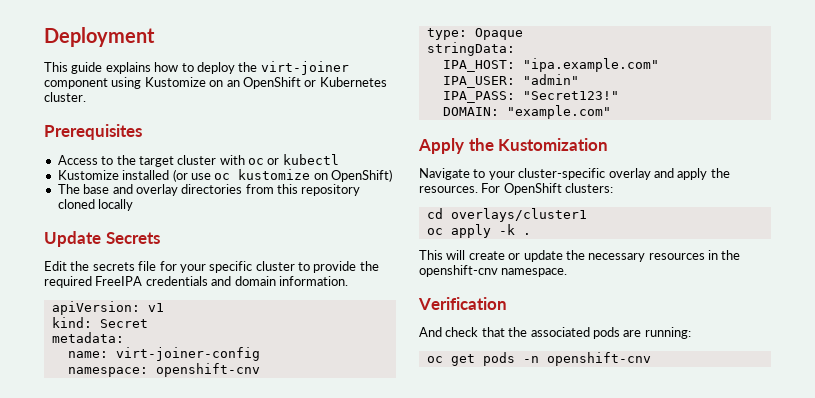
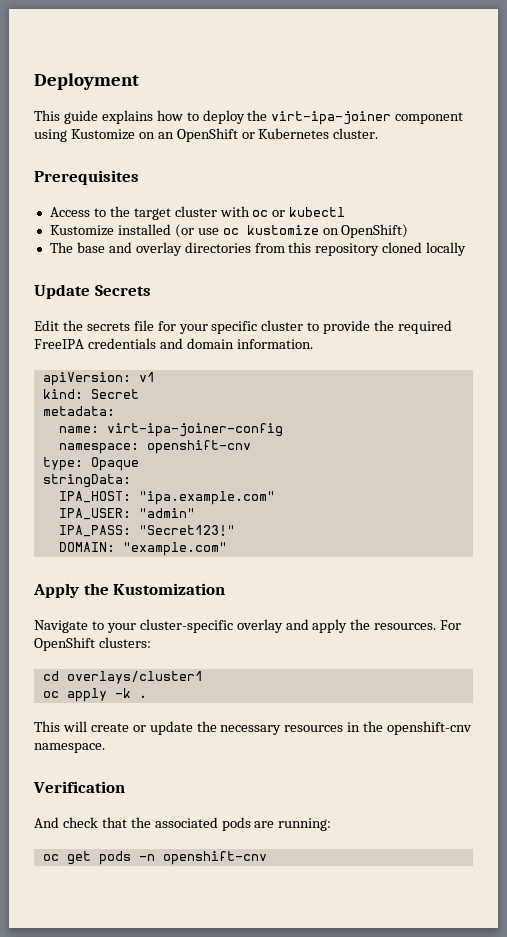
- This guide explains how to deploy the virt-joiner component using Kustomize on an OpenShift or Kubernetes cluster.
+ This guide explains how to deploy the virt-ipa-joiner component using Kustomize on an OpenShift or Kubernetes cluster.
- name: virt-joiner-config
+ name: virt-ipa-joiner-config

